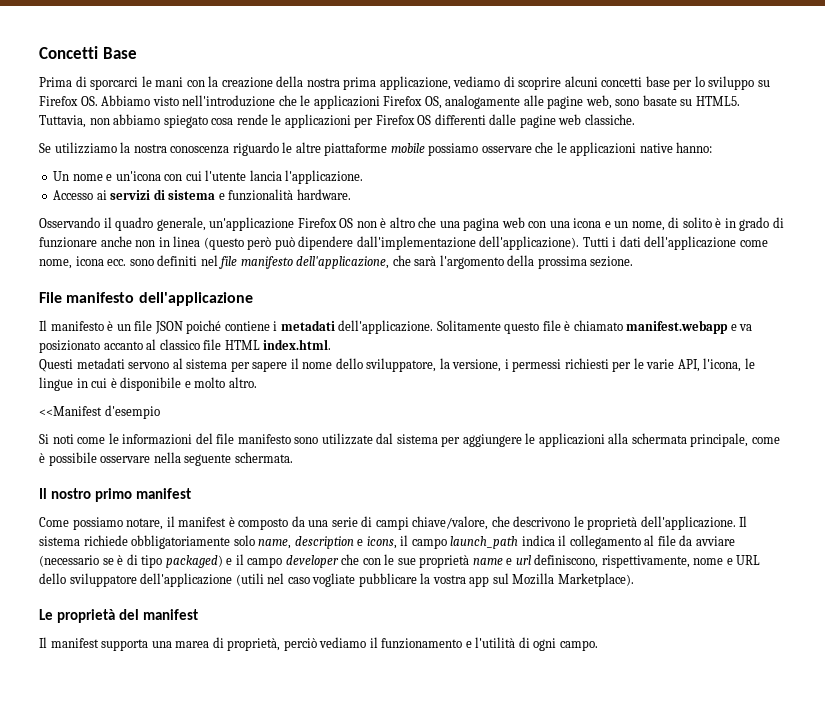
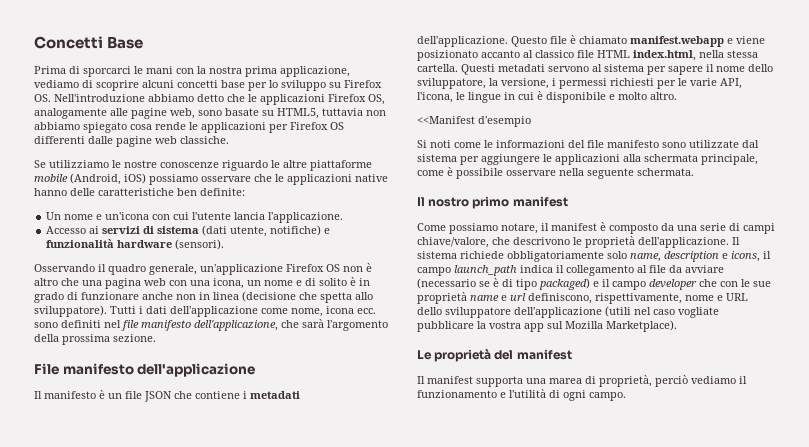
- Prima di sporcarci le mani con la creazione della nostra prima applicazione, vediamo di scoprire alcuni concetti base per lo sviluppo su Firefox OS. Abbiamo visto nell'introduzione che le applicazioni Firefox OS, analogamente alle pagine web, sono basate su HTML5. Tuttavia, non abbiamo spiegato cosa rende le applicazioni per Firefox OS differenti dalle pagine web classiche.
+ Prima di sporcarci le mani con la nostra prima applicazione, vediamo di scoprire alcuni concetti base per lo sviluppo su Firefox OS. Nell'introduzione abbiamo detto che le applicazioni Firefox OS, analogamente alle pagine web, sono basate su HTML5, tuttavia non abbiamo spiegato cosa rende le applicazioni per Firefox OS differenti dalle pagine web classiche.
- Se utilizziamo la nostra conoscenza riguardo le altre piattaforme mobile possiamo osservare che le applicazioni native hanno:
+ Se utilizziamo le nostre conoscenze riguardo le altre piattaforme mobile (Android, iOS) possiamo osservare che le applicazioni native hanno delle caratteristiche ben definite:
- Accesso ai servizi di sistema e funzionalità hardware.
+ Accesso ai servizi di sistema (dati utente, notifiche) e funzionalità hardware (sensori).
- Osservando il quadro generale, un'applicazione Firefox OS non è altro che una pagina web con una icona e un nome, di solito è in grado di funzionare anche non in linea (questo però può dipendere dall'implementazione dell'applicazione).
+ Osservando il quadro generale, un'applicazione Firefox OS non è altro che una pagina web con una icona, un nome e di solito è in grado di funzionare anche non in linea (decisione che spetta allo sviluppatore).
- Il manifesto è un file JSON poiché contiene i metadati dell'applicazione.
+ Il manifesto è un file JSON che contiene i metadati dell'applicazione.
- Solitamente questo file è chiamato manifest.webapp e va posizionato accanto al classico file HTML index.html.
- Questi metadati servono al sistema per sapere il nome dello sviluppatore, la versione, i permessi richiesti per le varie API, l'icona, le lingue in cui è disponibile e molto altro.
+ Questo file è chiamato manifest.webapp e viene posizionato accanto al classico file HTML index.html, nella stessa cartella. Questi metadati servono al sistema per sapere il nome dello sviluppatore, la versione, i permessi richiesti per le varie API, l'icona, le lingue in cui è disponibile e molto altro.

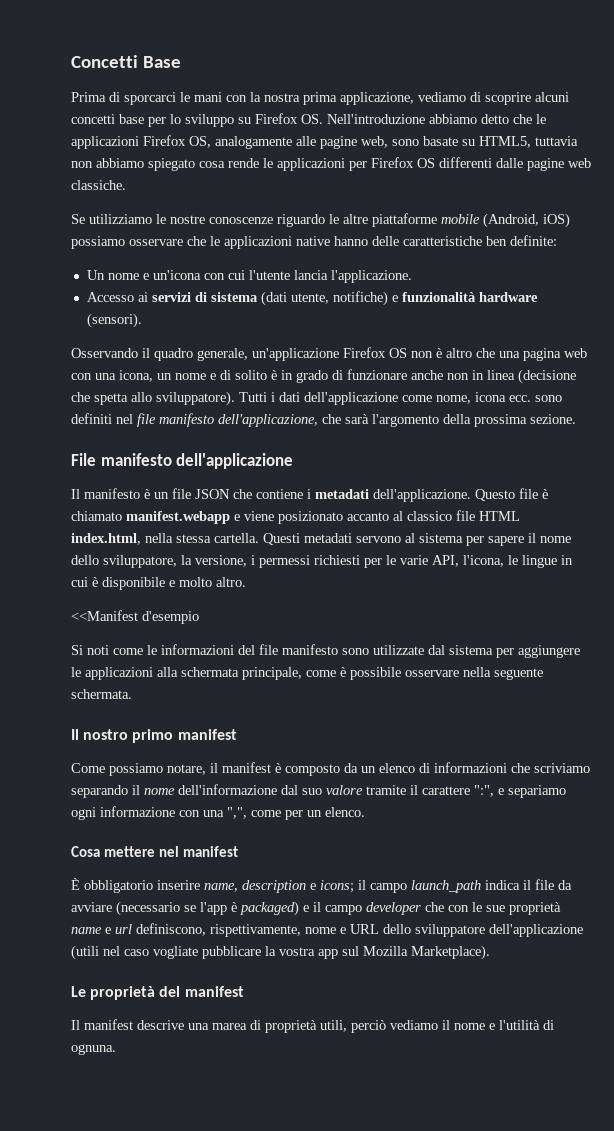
- Come possiamo notare, il manifest è composto da una serie di campi chiave/valore, che descrivono le proprietà dell'applicazione. Il sistema richiede obbligatoriamente solo name, description e icons, il campo launch_path indica il collegamento al file da avviare (necessario se è di tipo packaged) e il campo developer che con le sue proprietà name e url definiscono, rispettivamente, nome e URL dello sviluppatore dell'applicazione (utili nel caso vogliate pubblicare la vostra app sul Mozilla Marketplace).
+ Come possiamo notare, il manifest è composto da un elenco di informazioni che scriviamo separando il nome dell'informazione dal suo valore tramite il carattere ":", e separiamo ogni informazione con una ",", come per un elenco.
+ Cosa mettere nel manifest
+ È obbligatorio inserire name, description e icons; il campo launch_path indica il file da avviare (necessario se l'app è packaged) e il campo developer che con le sue proprietà name e url definiscono, rispettivamente, nome e URL dello sviluppatore dell'applicazione (utili nel caso vogliate pubblicare la vostra app sul Mozilla Marketplace).
- Il manifest supporta una marea di proprietà, perciò vediamo il funzionamento e l'utilità di ogni campo.
+ Il manifest descrive una marea di proprietà utili, perciò vediamo il nome e l'utilità di ognuna.

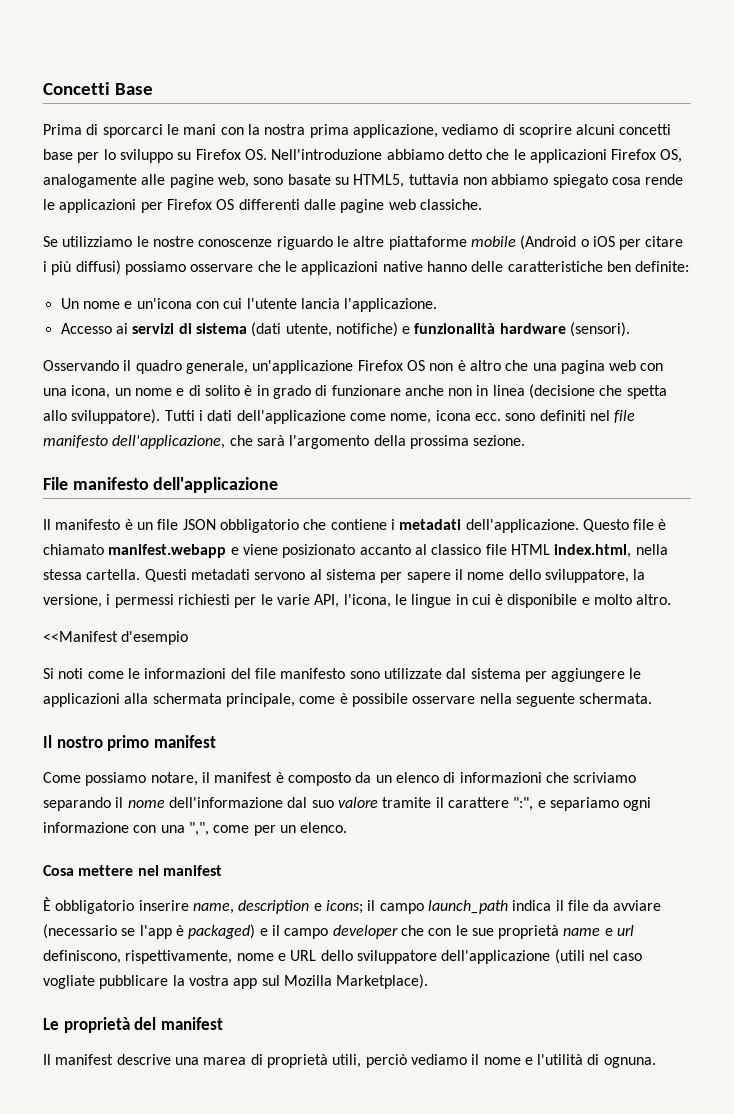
- Se utilizziamo le nostre conoscenze riguardo le altre piattaforme mobile (Android, iOS) possiamo osservare che le applicazioni native hanno delle caratteristiche ben definite:
+ Se utilizziamo le nostre conoscenze riguardo le altre piattaforme mobile (Android o iOS per citare i più diffusi) possiamo osservare che le applicazioni native hanno delle caratteristiche ben definite:
- Il manifesto è un file JSON che contiene i metadati dell'applicazione.
+ Il manifesto è un file JSON obbligatorio che contiene i metadati dell'applicazione.

